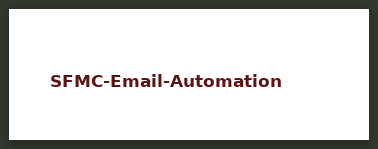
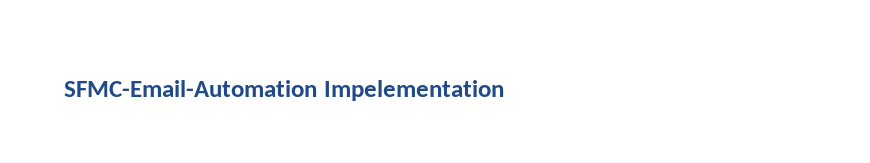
- SFMC-Email-Automation
+ SFMC-Email-Automation Impelementation

